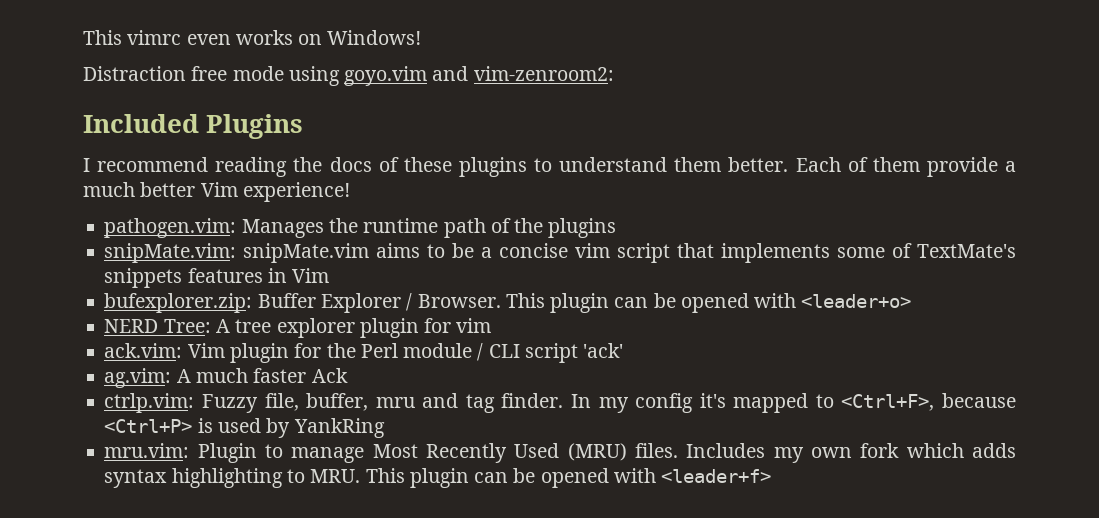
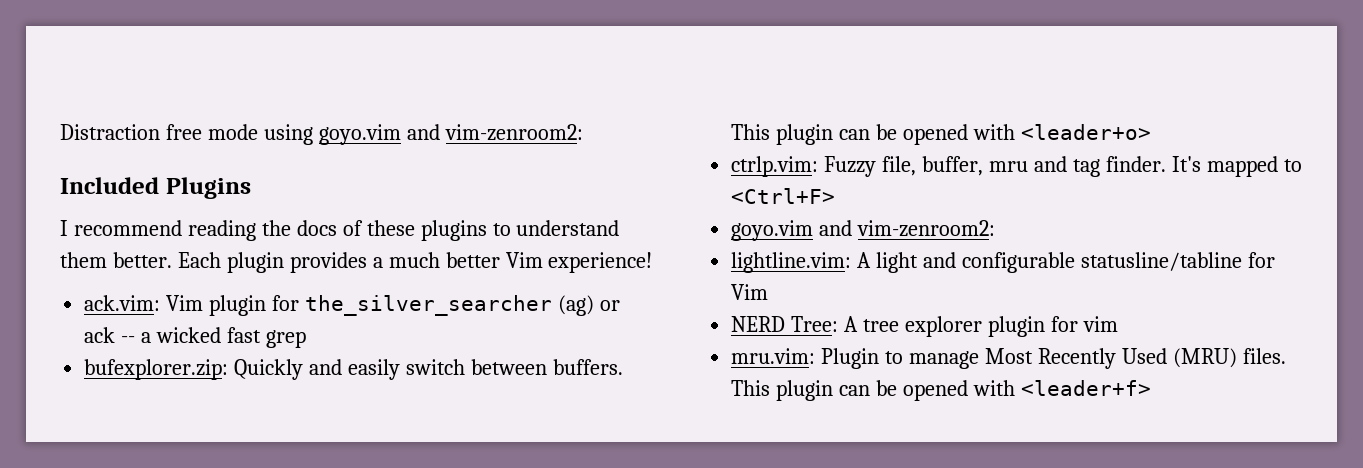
- This vimrc even works on Windows!
- Each of them provide a much better Vim experience!
+ Each plugin provides a much better Vim experience!
- pathogen.vim: Manages the runtime path of the plugins
- snipMate.vim: snipMate.vim aims to be a concise vim script that implements some of TextMate's snippets features in Vim
- bufexplorer.zip: Buffer Explorer / Browser.
+ ack.vim: Vim plugin for the_silver_searcher (ag) or ack -- a wicked fast grep
+ bufexplorer.zip: Quickly and easily switch between buffers.
+ ctrlp.vim: Fuzzy file, buffer, mru and tag finder. It's mapped to <Ctrl+F>
+ goyo.vim and vim-zenroom2:
+ lightline.vim: A light and configurable statusline/tabline for Vim
- ack.vim: Vim plugin for the Perl module / CLI script 'ack'
- ag.vim: A much faster Ack
- ctrlp.vim: Fuzzy file, buffer, mru and tag finder. In my config it's mapped to <Ctrl+F>, because <Ctrl+P> is used by YankRing
- Includes my own fork which adds syntax highlighting to MRU. This plugin can be opened with <leader+f>
+ This plugin can be opened with <leader+f>

